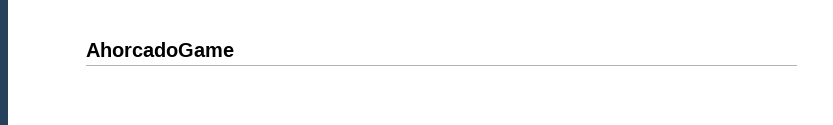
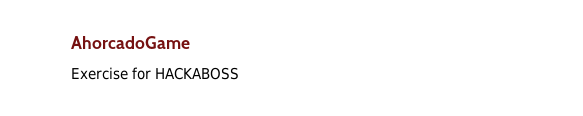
+ Exercise for HACKABOSS

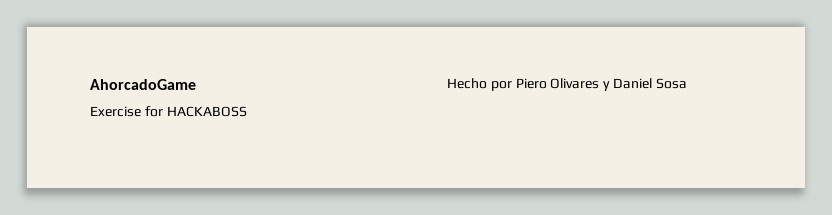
+ Hecho por Piero Olivares y Daniel Sosa

